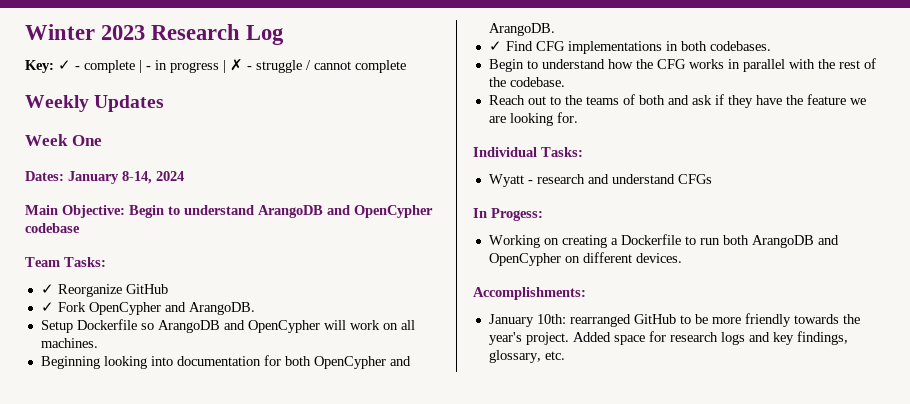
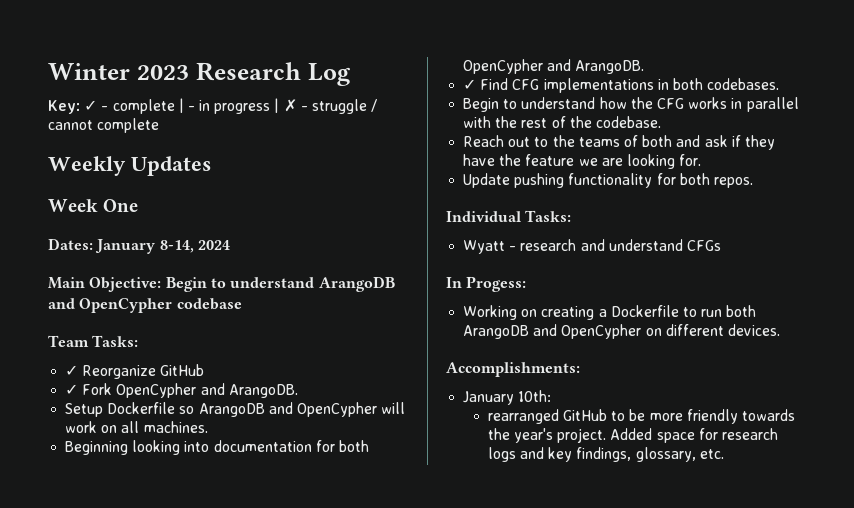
+ Update pushing functionality for both repos.
- January 10th: rearranged GitHub to be more friendly towards the year's project.
+ January 10th:
+ rearranged GitHub to be more friendly towards the year's project.

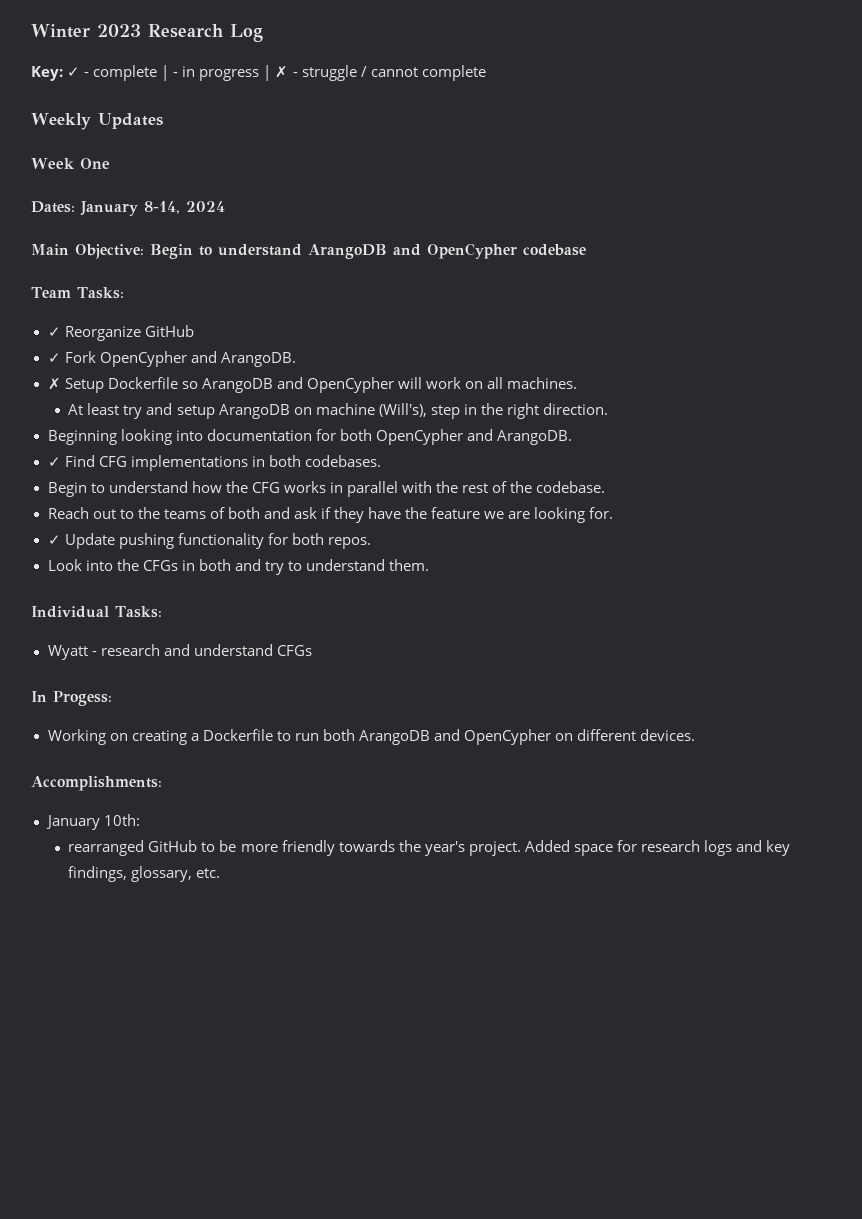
- Setup Dockerfile so ArangoDB and OpenCypher will work on all machines.
+ ✗ Setup Dockerfile so ArangoDB and OpenCypher will work on all machines.
+ At least try and setup ArangoDB on machine (Will's), step in the right direction.
- Update pushing functionality for both repos.
+ ✓ Update pushing functionality for both repos.
+ Look into the CFGs in both and try to understand them.

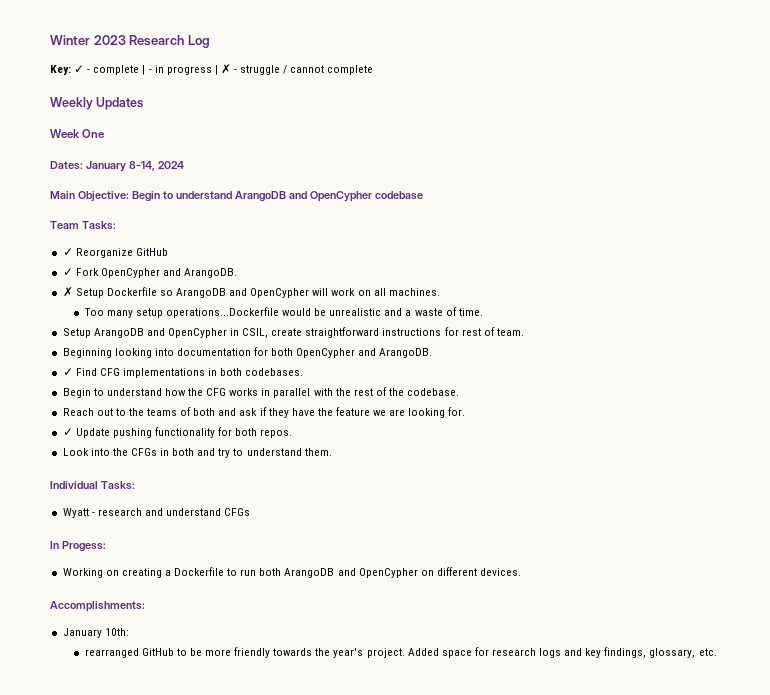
- At least try and setup ArangoDB on machine (Will's), step in the right direction.
+ Too many setup operations...Dockerfile would be unrealistic and a waste of time.
+ Setup ArangoDB and OpenCypher in CSIL, create straightforward instructions for rest of team.

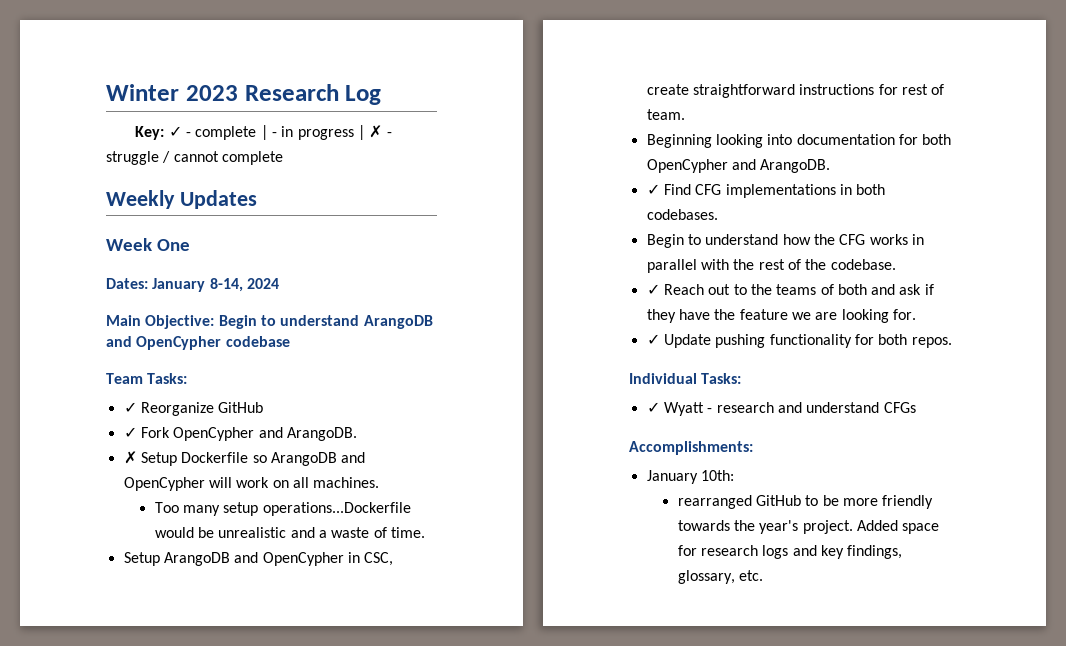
- Setup ArangoDB and OpenCypher in CSIL, create straightforward instructions for rest of team.
+ Setup ArangoDB and OpenCypher in CSC, create straightforward instructions for rest of team.
- Reach out to the teams of both and ask if they have the feature we are looking for.
+ ✓ Reach out to the teams of both and ask if they have the feature we are looking for.
- Look into the CFGs in both and try to understand them.
- Wyatt - research and understand CFGs
+ ✓ Wyatt - research and understand CFGs
- In Progess:
- Working on creating a Dockerfile to run both ArangoDB and OpenCypher on different devices.

